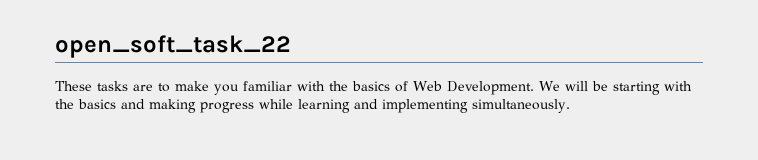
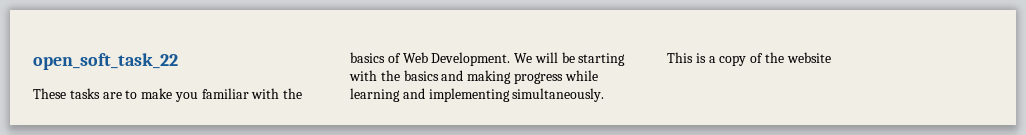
+ This is a copy of the website

